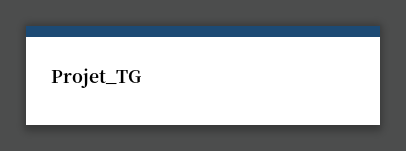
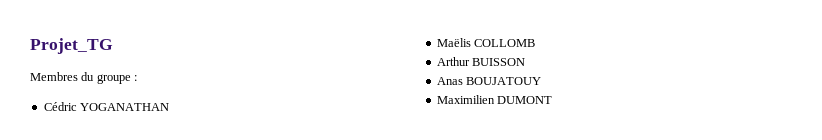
+ Membres du groupe :
+ Cédric YOGANATHAN
+ Maëlis COLLOMB
+ Arthur BUISSON
+ Anas BOUJATOUY
+ Maximilien DUMONT

